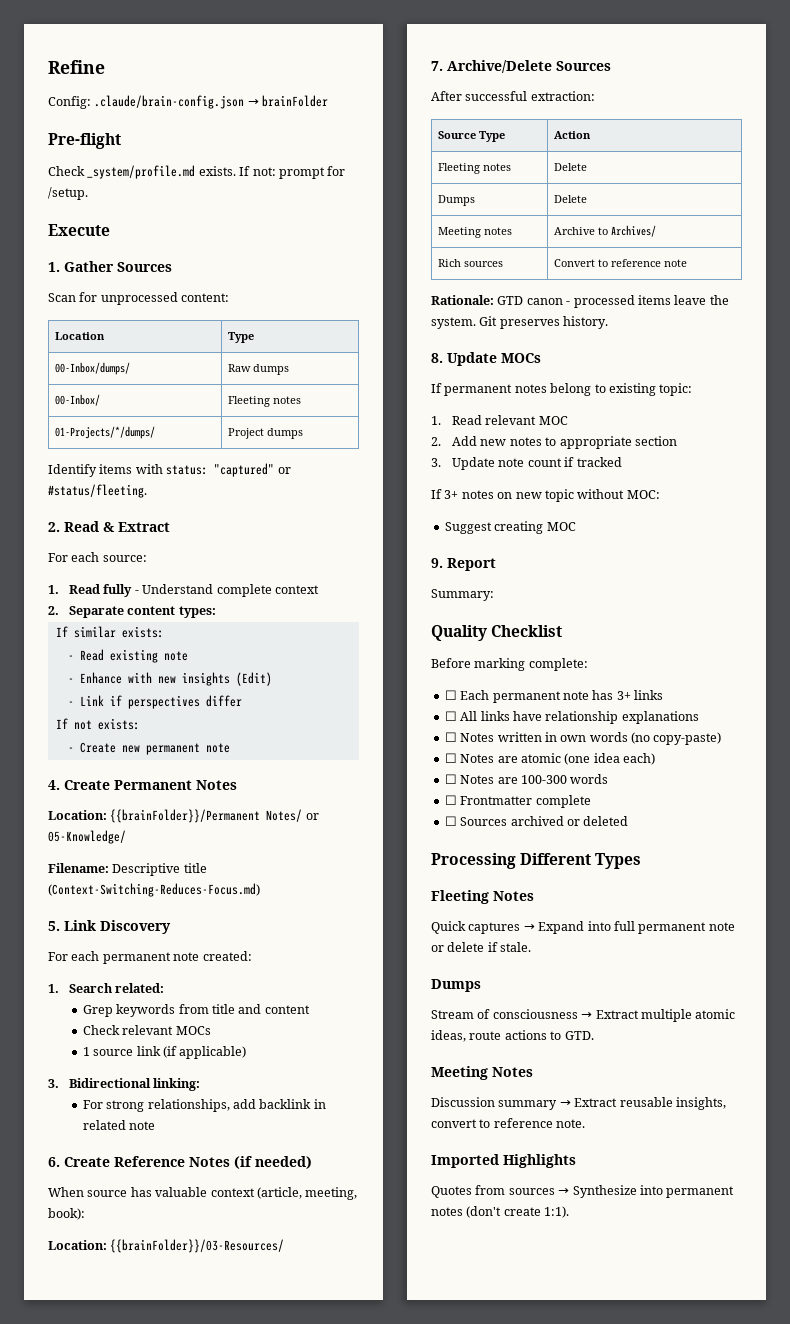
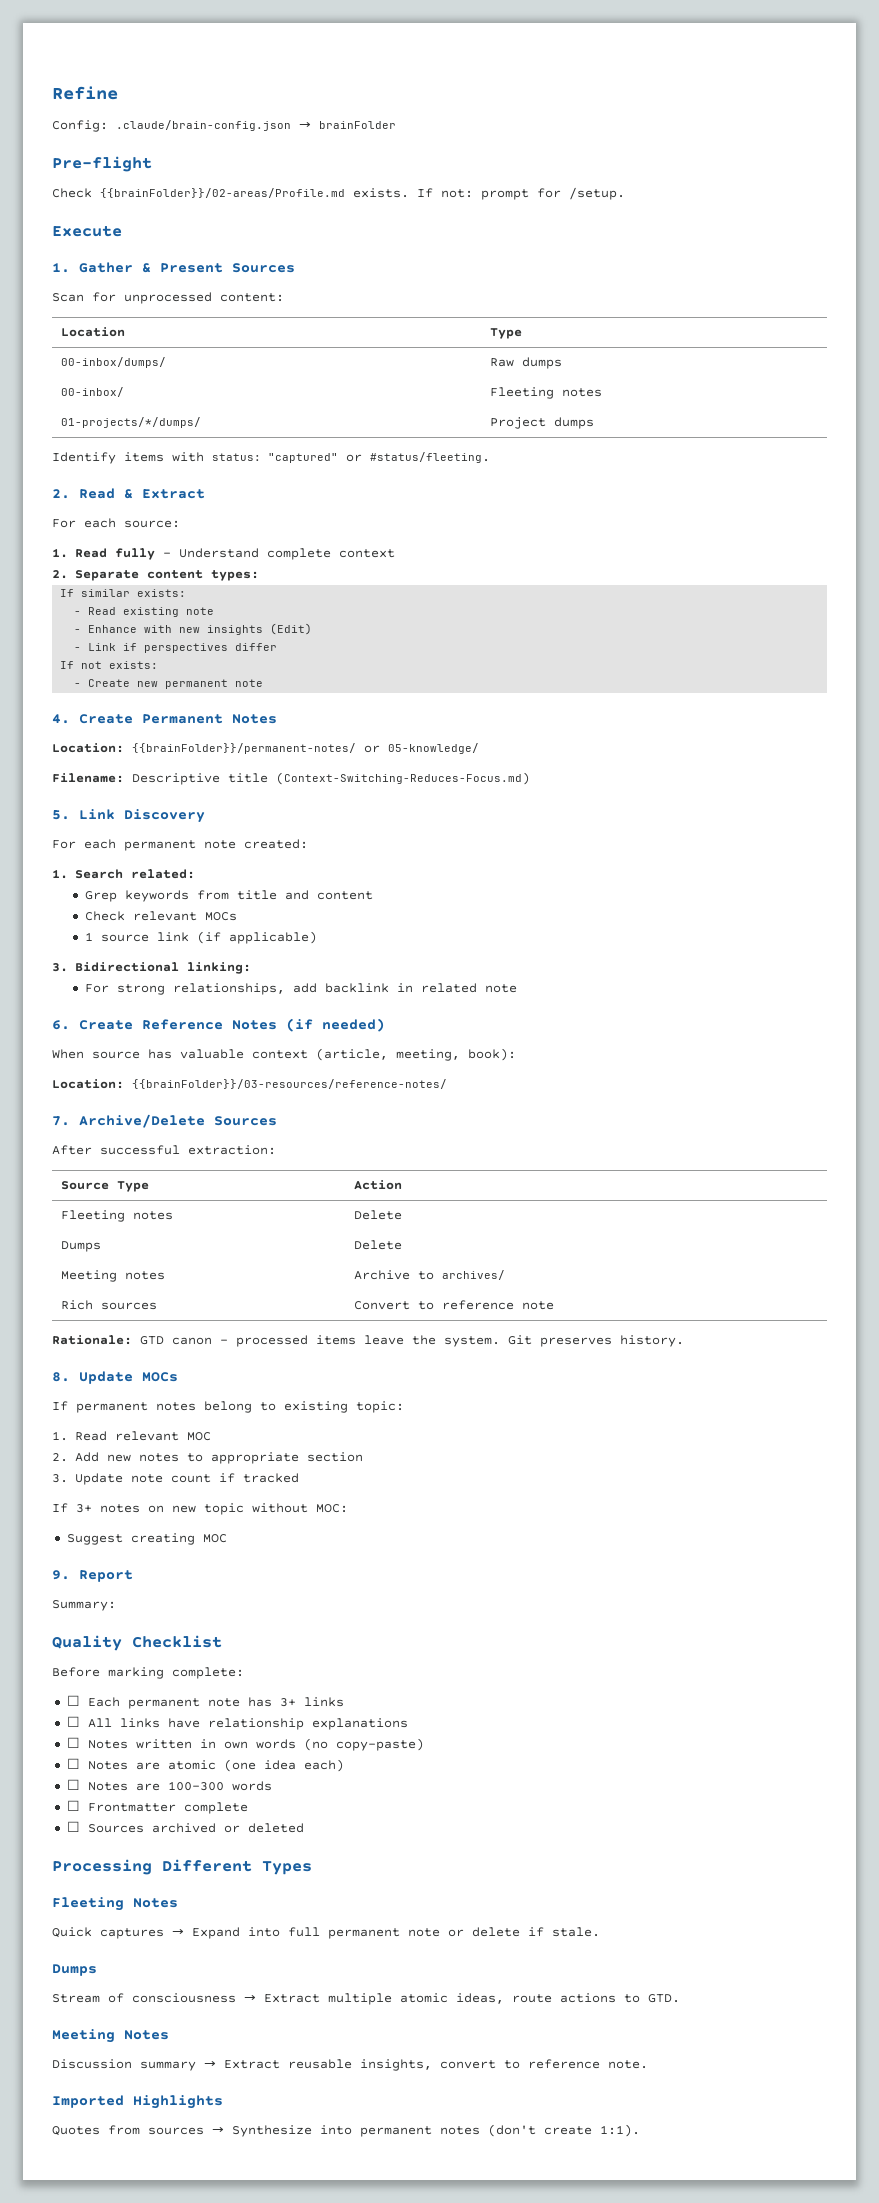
- Check _system/profile.md exists.
+ Check {{brainFolder}}/02-areas/Profile.md exists.
- 1. Gather Sources
+ 1. Gather & Present Sources
- 00-Inbox/dumps/ | Raw dumps
+ 00-inbox/dumps/ | Raw dumps
- 00-Inbox/ | Fleeting notes
+ 00-inbox/ | Fleeting notes
- 01-Projects/*/dumps/ | Project dumps
+ 01-projects/*/dumps/ | Project dumps
- Location: {{brainFolder}}/Permanent Notes/ or 05-Knowledge/
+ Location: {{brainFolder}}/permanent-notes/ or 05-knowledge/
- Location: {{brainFolder}}/03-Resources/
+ Location: {{brainFolder}}/03-resources/reference-notes/
- Meeting notes | Archive to Archives/
+ Meeting notes | Archive to archives/

